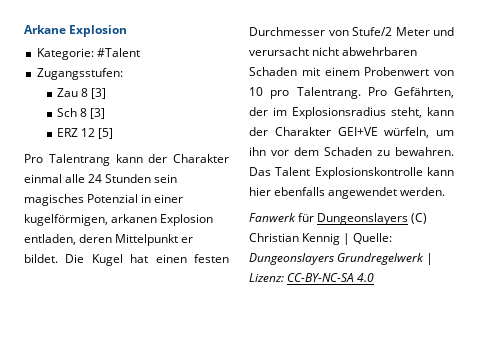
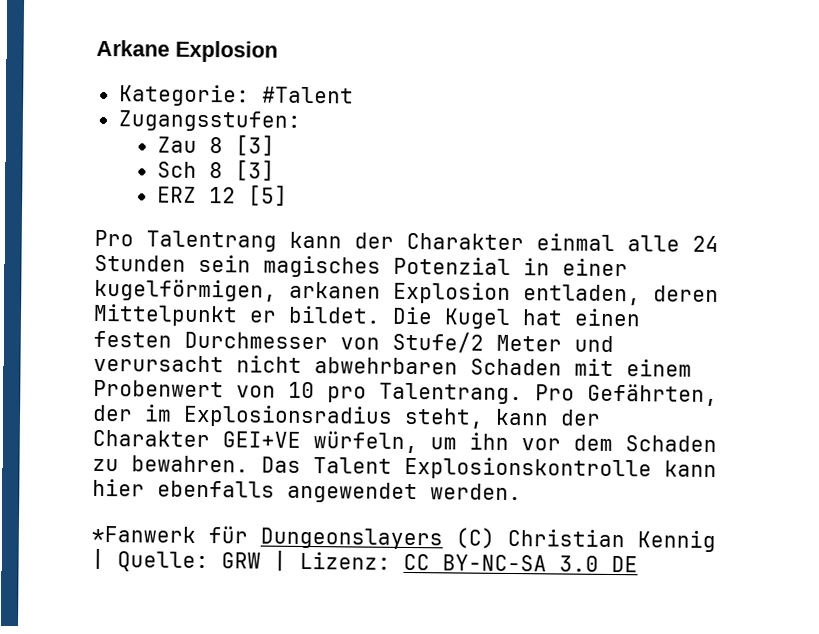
- Fanwerk für Dungeonslayers (C) Christian Kennig | Quelle: Dungeonslayers Grundregelwerk | Lizenz: CC-BY-NC-SA 4.0
+ *Fanwerk für Dungeonslayers (C) Christian Kennig | Quelle: GRW | Lizenz: CC BY-NC-SA 3.0 DE

